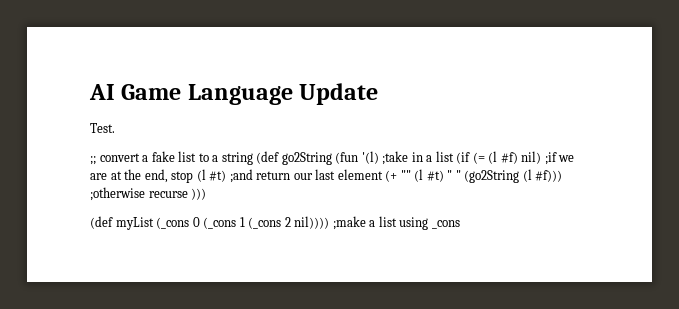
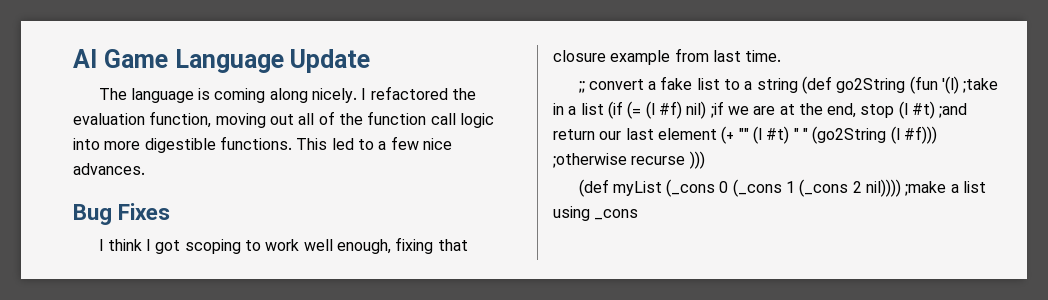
- Test.
+ The language is coming along nicely. I refactored the evaluation function, moving out all of the function call logic into more digestible functions. This led to a few nice advances.
+ Bug Fixes
+ I think I got scoping to work well enough, fixing that closure example from last time.

